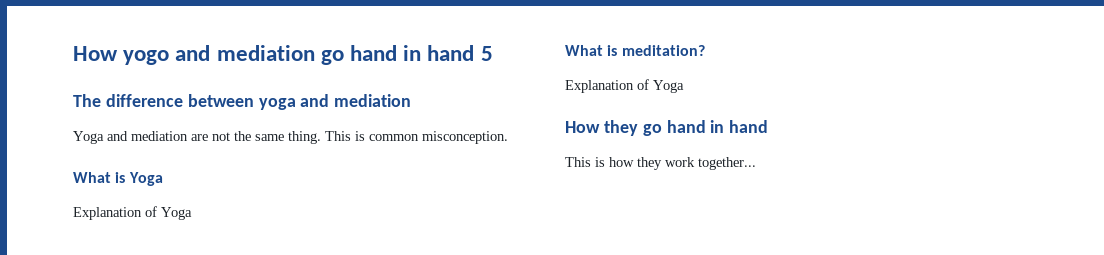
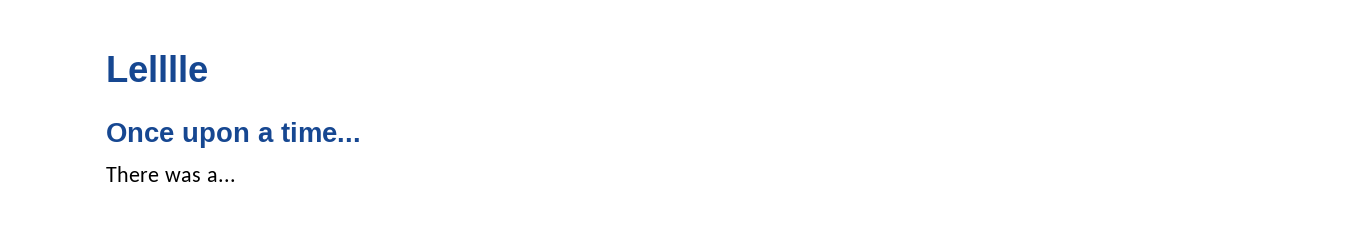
- How yogo and mediation go hand in hand 5
- The difference between yoga and mediation
- Yoga and mediation are not the same thing. This is common misconception.
- What is Yoga
- Explanation of Yoga
- What is meditation?
- Explanation of Yoga
- How they go hand in hand
- This is how they work together...
+ Lelllle
+ Once upon a time...
+ There was a...

